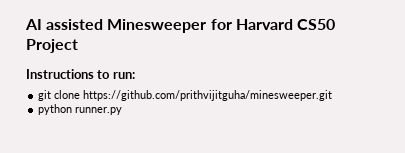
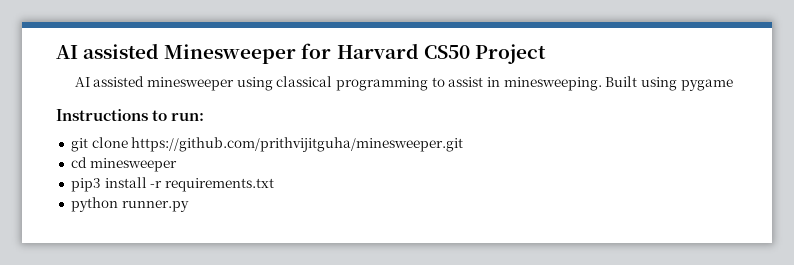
+ AI assisted minesweeper using classical programming to assist in minesweeping. Built using pygame
+ cd minesweeper
+ pip3 install -r requirements.txt

